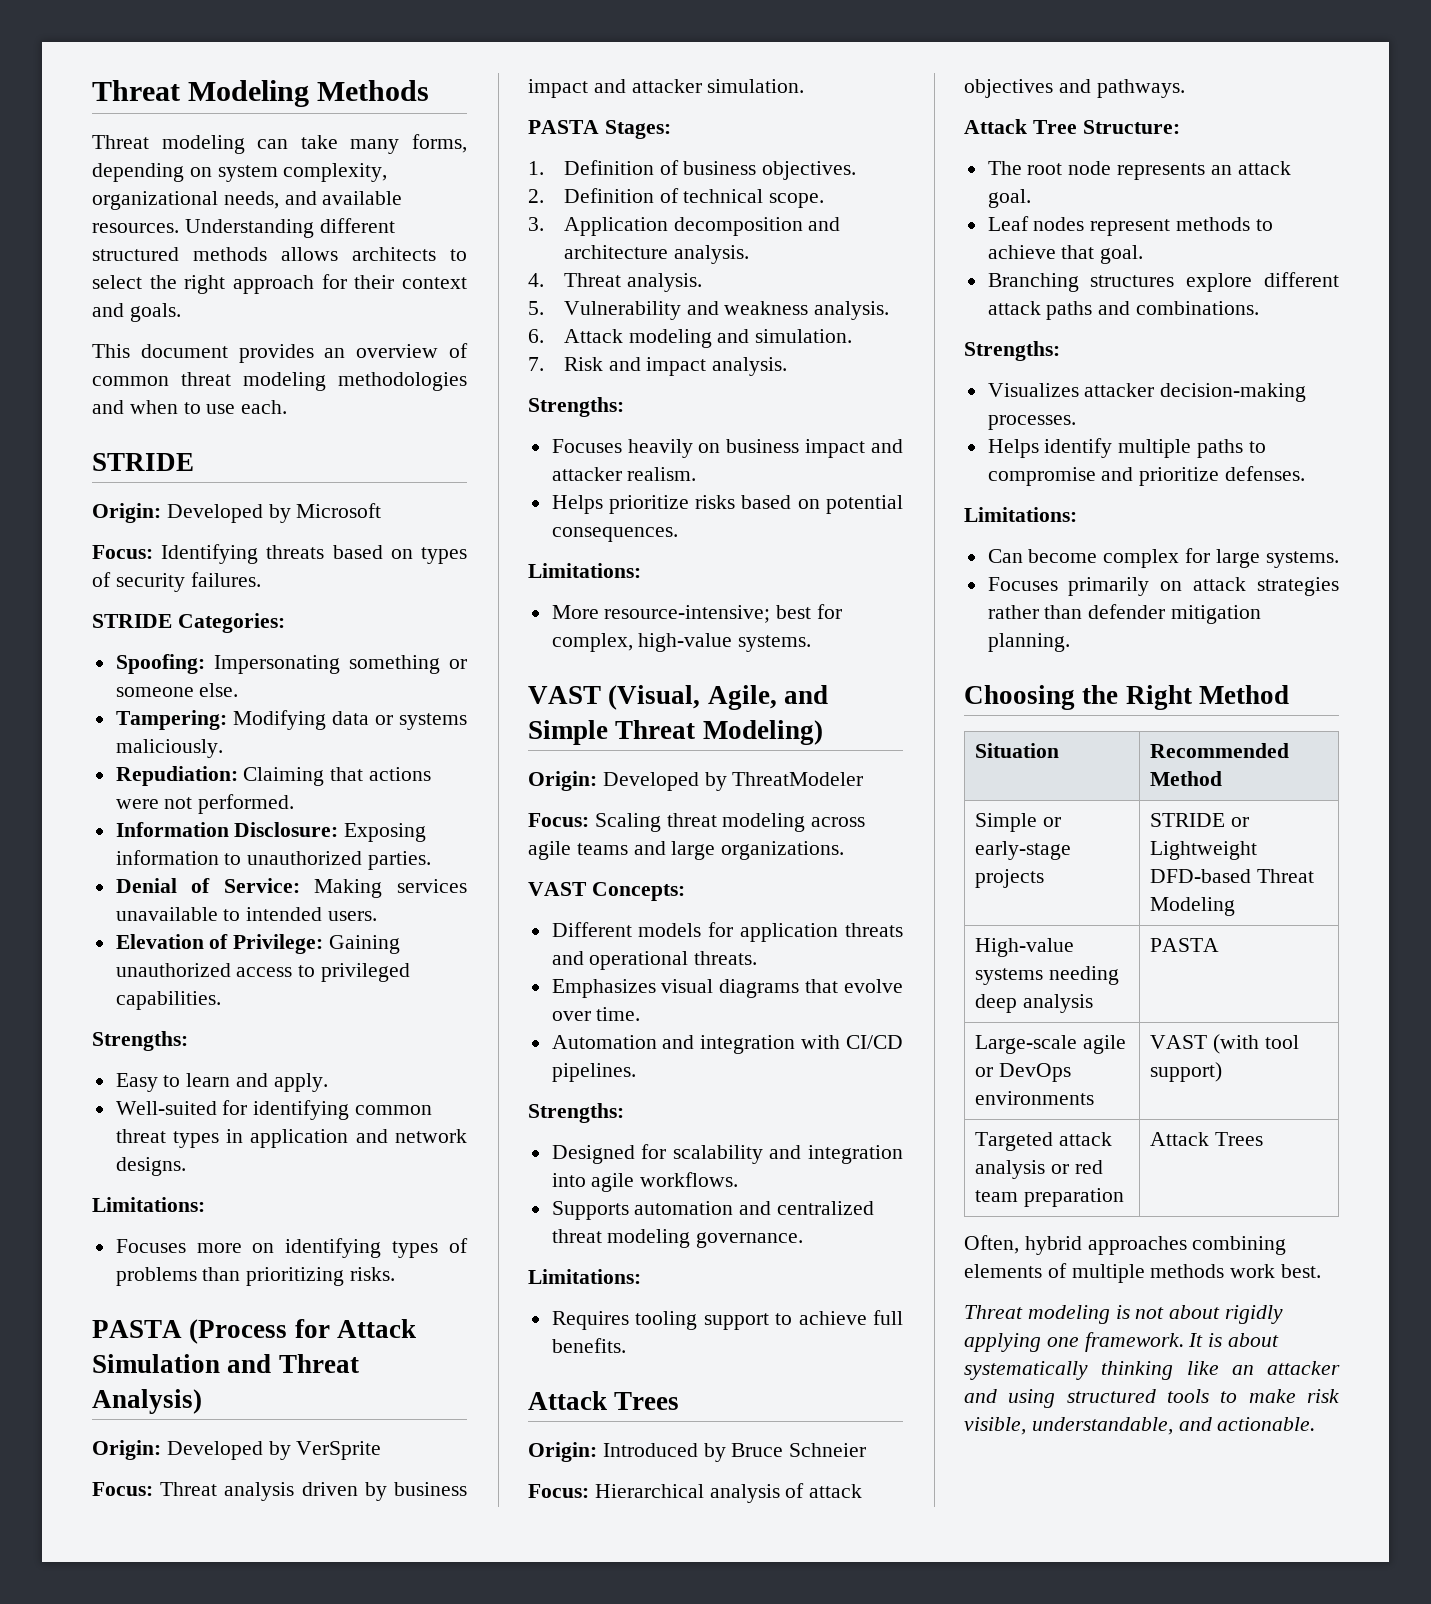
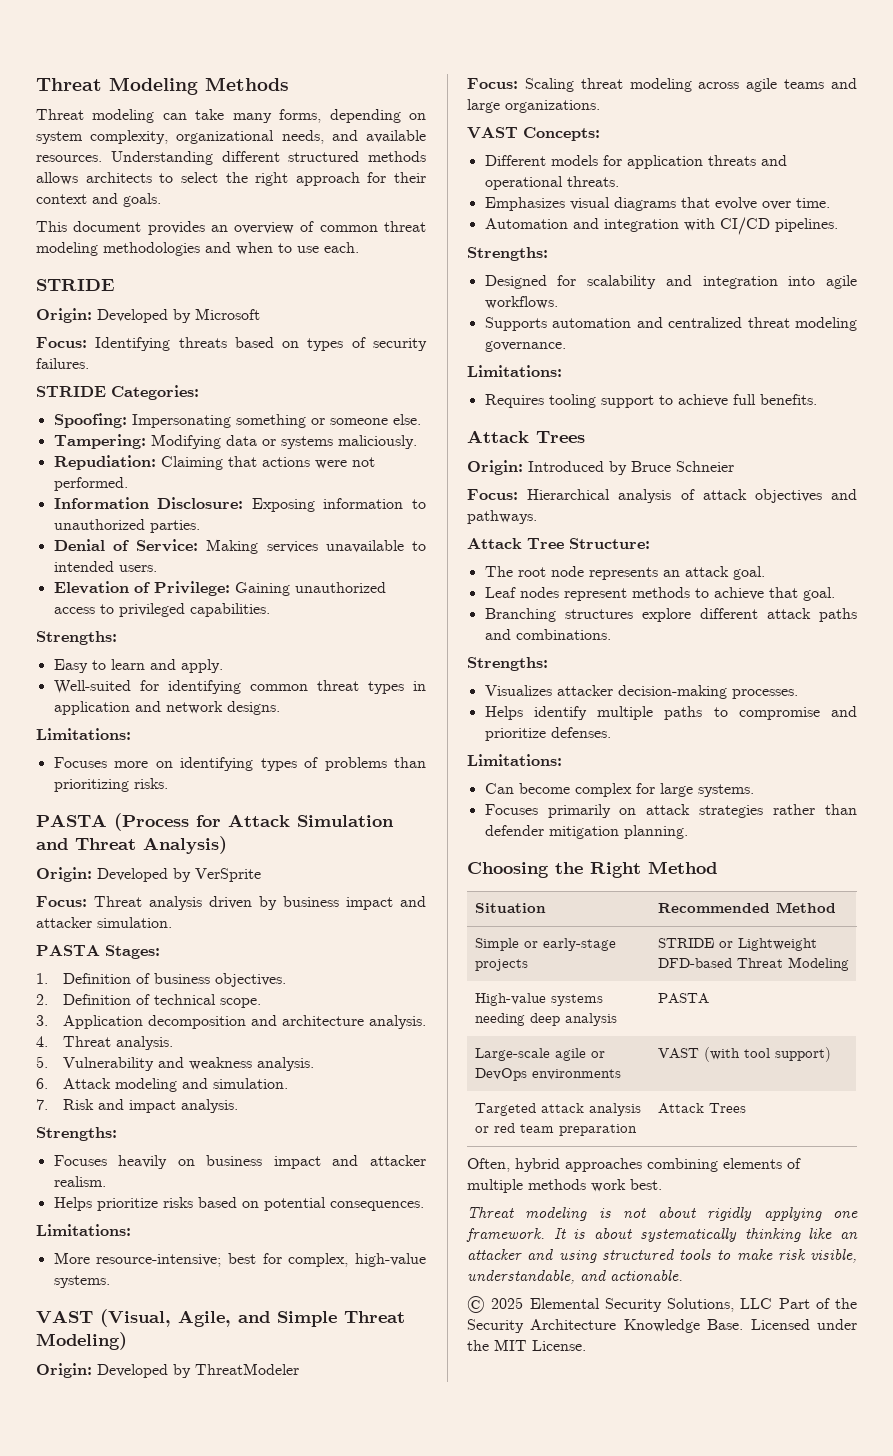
+ © 2025 Elemental Security Solutions, LLC Part of the Security Architecture Knowledge Base. Licensed under the MIT License.

